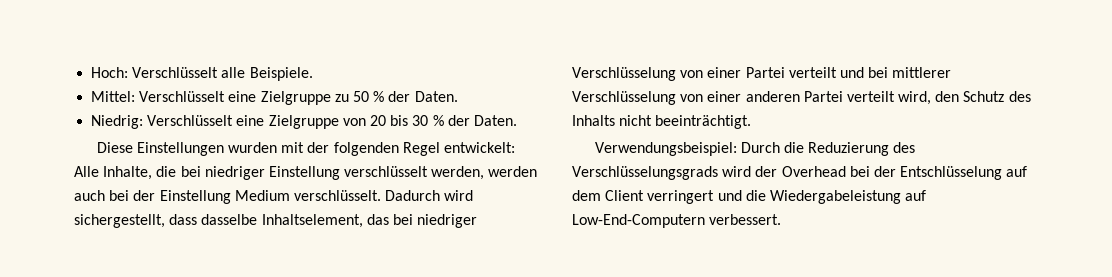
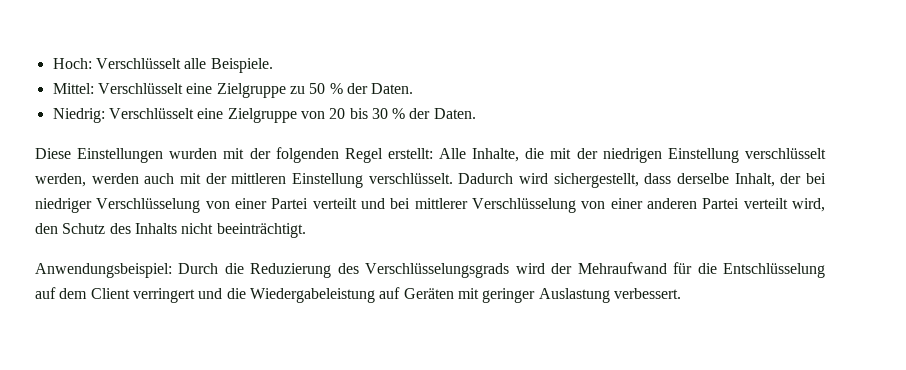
- Diese Einstellungen wurden mit der folgenden Regel entwickelt: Alle Inhalte, die bei niedriger Einstellung verschlüsselt werden, werden auch bei der Einstellung Medium verschlüsselt.
+ Diese Einstellungen wurden mit der folgenden Regel erstellt: Alle Inhalte, die mit der niedrigen Einstellung verschlüsselt werden, werden auch mit der mittleren Einstellung verschlüsselt.
- Dadurch wird sichergestellt, dass dasselbe Inhaltselement, das bei niedriger Verschlüsselung von einer Partei verteilt und bei mittlerer Verschlüsselung von einer anderen Partei verteilt wird, den Schutz des Inhalts nicht beeinträchtigt.
+ Dadurch wird sichergestellt, dass derselbe Inhalt, der bei niedriger Verschlüsselung von einer Partei verteilt und bei mittlerer Verschlüsselung von einer anderen Partei verteilt wird, den Schutz des Inhalts nicht beeinträchtigt.
- Verwendungsbeispiel: Durch die Reduzierung des Verschlüsselungsgrads wird der Overhead bei der Entschlüsselung auf dem Client verringert und die Wiedergabeleistung auf Low-End-Computern verbessert.
+ Anwendungsbeispiel: Durch die Reduzierung des Verschlüsselungsgrads wird der Mehraufwand für die Entschlüsselung auf dem Client verringert und die Wiedergabeleistung auf Geräten mit geringer Auslastung verbessert.

